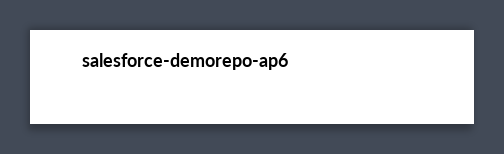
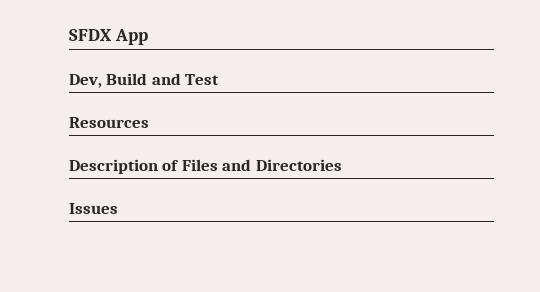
- salesforce-demorepo-ap6
+ SFDX App
+ Dev, Build and Test
+ Resources
+ Description of Files and Directories
+ Issues

